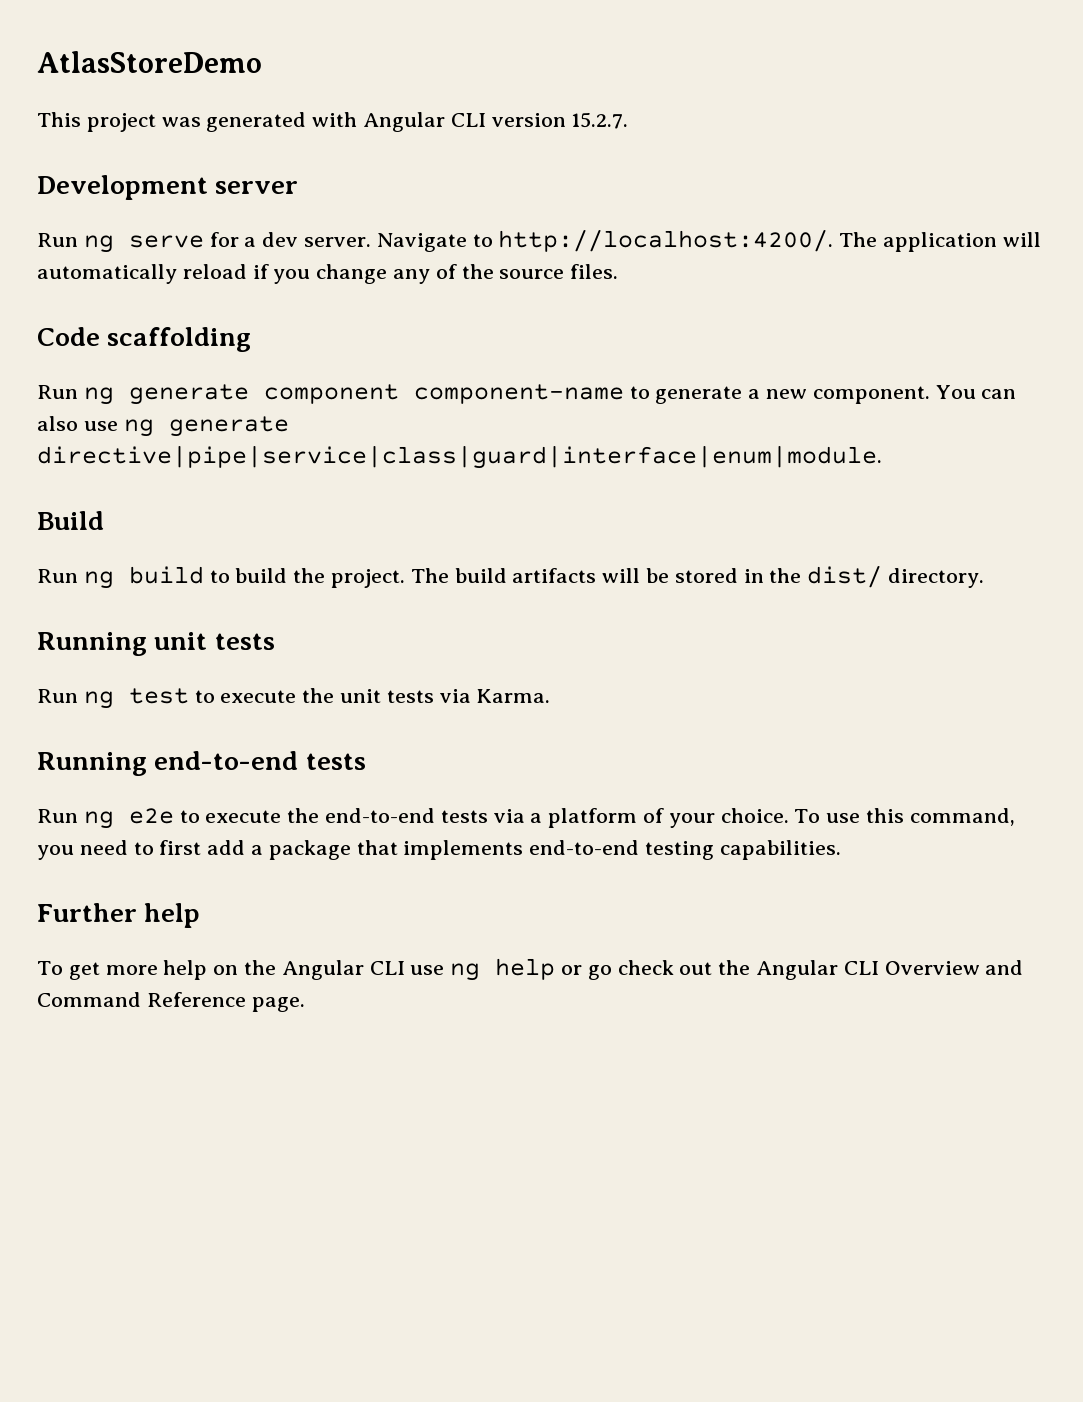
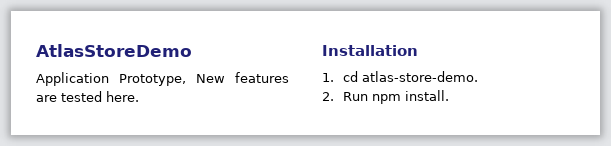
- This project was generated with Angular CLI version 15.2.7.
- Development server
- Run ng serve for a dev server. Navigate to http://localhost:4200/. The application will automatically reload if you change any of the source files.
- Code scaffolding
- Run ng generate component component-name to generate a new component. You can also use ng generate directive|pipe|service|class|guard|interface|enum|module.
- Build
- Run ng build to build the project. The build artifacts will be stored in the dist/ directory.
- Running unit tests
- Run ng test to execute the unit tests via Karma.
- Running end-to-end tests
- Run ng e2e to execute the end-to-end tests via a platform of your choice. To use this command, you need to first add a package that implements end-to-end testing capabilities.
- Further help
- To get more help on the Angular CLI use ng help or go check out the Angular CLI Overview and Command Reference page.
+ Application Prototype, New features are tested here.
+ Installation
+ 1. cd atlas-store-demo.
+ 2. Run npm install.

